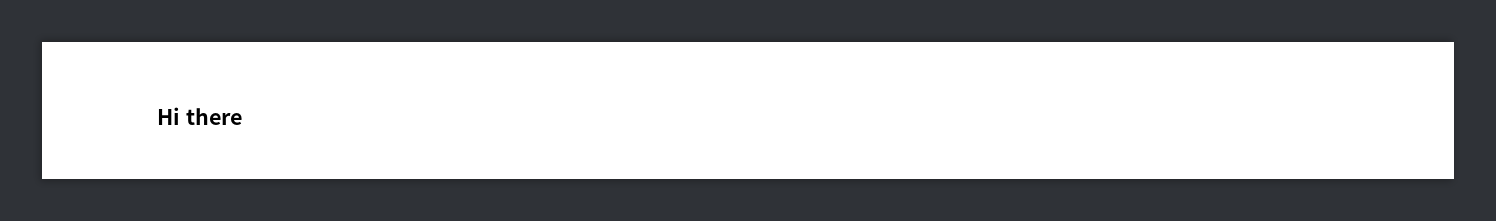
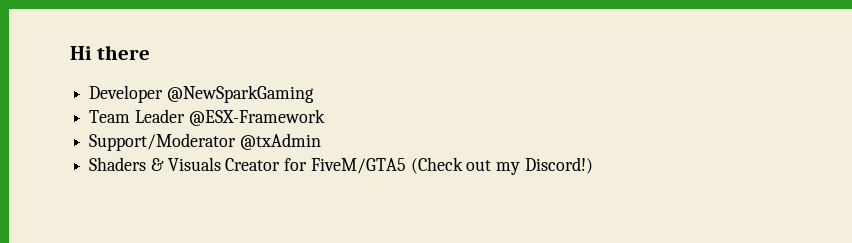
+ Developer @NewSparkGaming
+ Team Leader @ESX-Framework
+ Support/Moderator @txAdmin
+ Shaders & Visuals Creator for FiveM/GTA5 (Check out my Discord!)

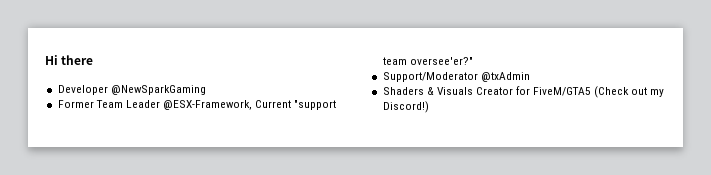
- Team Leader @ESX-Framework
+ Former Team Leader @ESX-Framework, Current "support team oversee'er?"

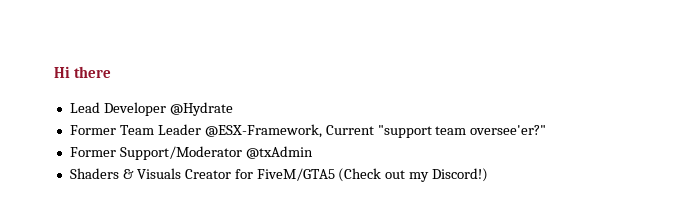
- Developer @NewSparkGaming
+ Lead Developer @Hydrate
- Support/Moderator @txAdmin
+ Former Support/Moderator @txAdmin

